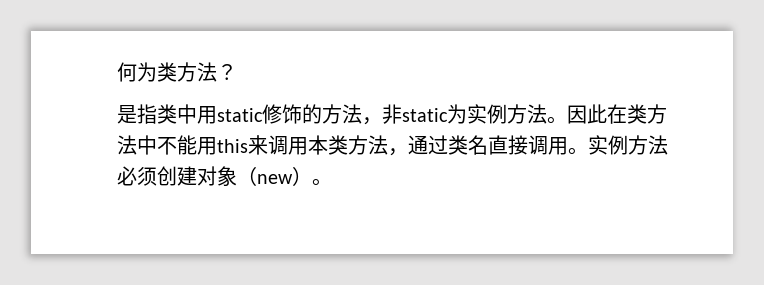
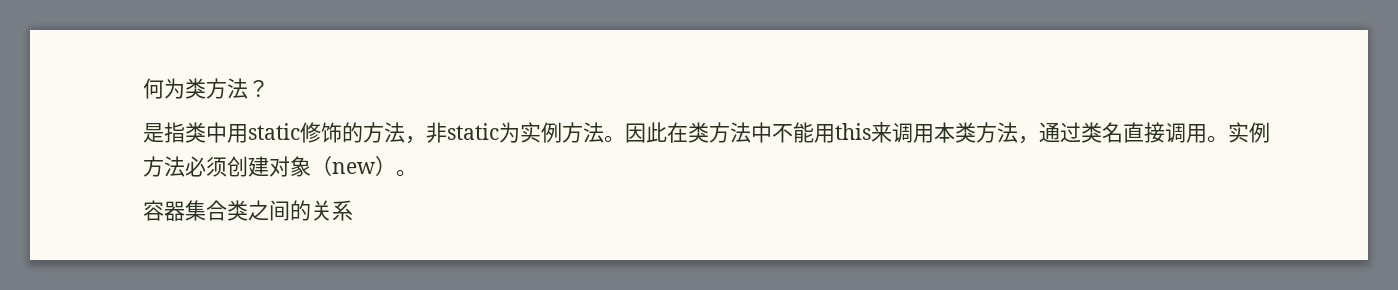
+ 容器集合类之间的关系

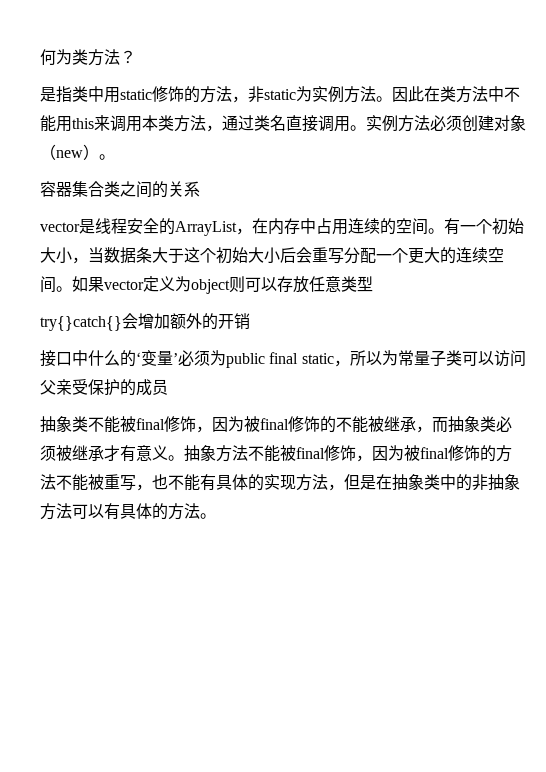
+ vector是线程安全的ArrayList，在内存中占用连续的空间。有一个初始大小，当数据条大于这个初始大小后会重写分配一个更大的连续空间。如果vector定义为object则可以存放任意类型
+ try{}catch{}会增加额外的开销
+ 接口中什么的‘变量’必须为public final static，所以为常量子类可以访问父亲受保护的成员
+ 抽象类不能被final修饰，因为被final修饰的不能被继承，而抽象类必须被继承才有意义。抽象方法不能被final修饰，因为被final修饰的方法不能被重写，也不能有具体的实现方法，但是在抽象类中的非抽象方法可以有具体的方法。

